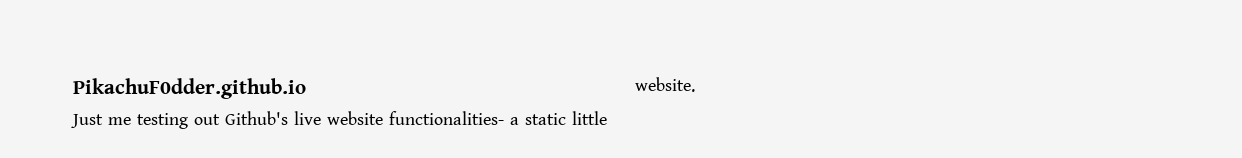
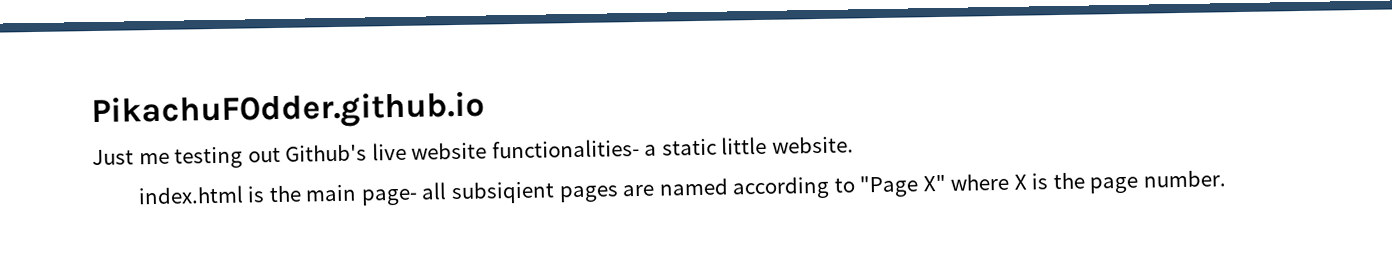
+ index.html is the main page- all subsiqient pages are named according to "Page X" where X is the page number.

